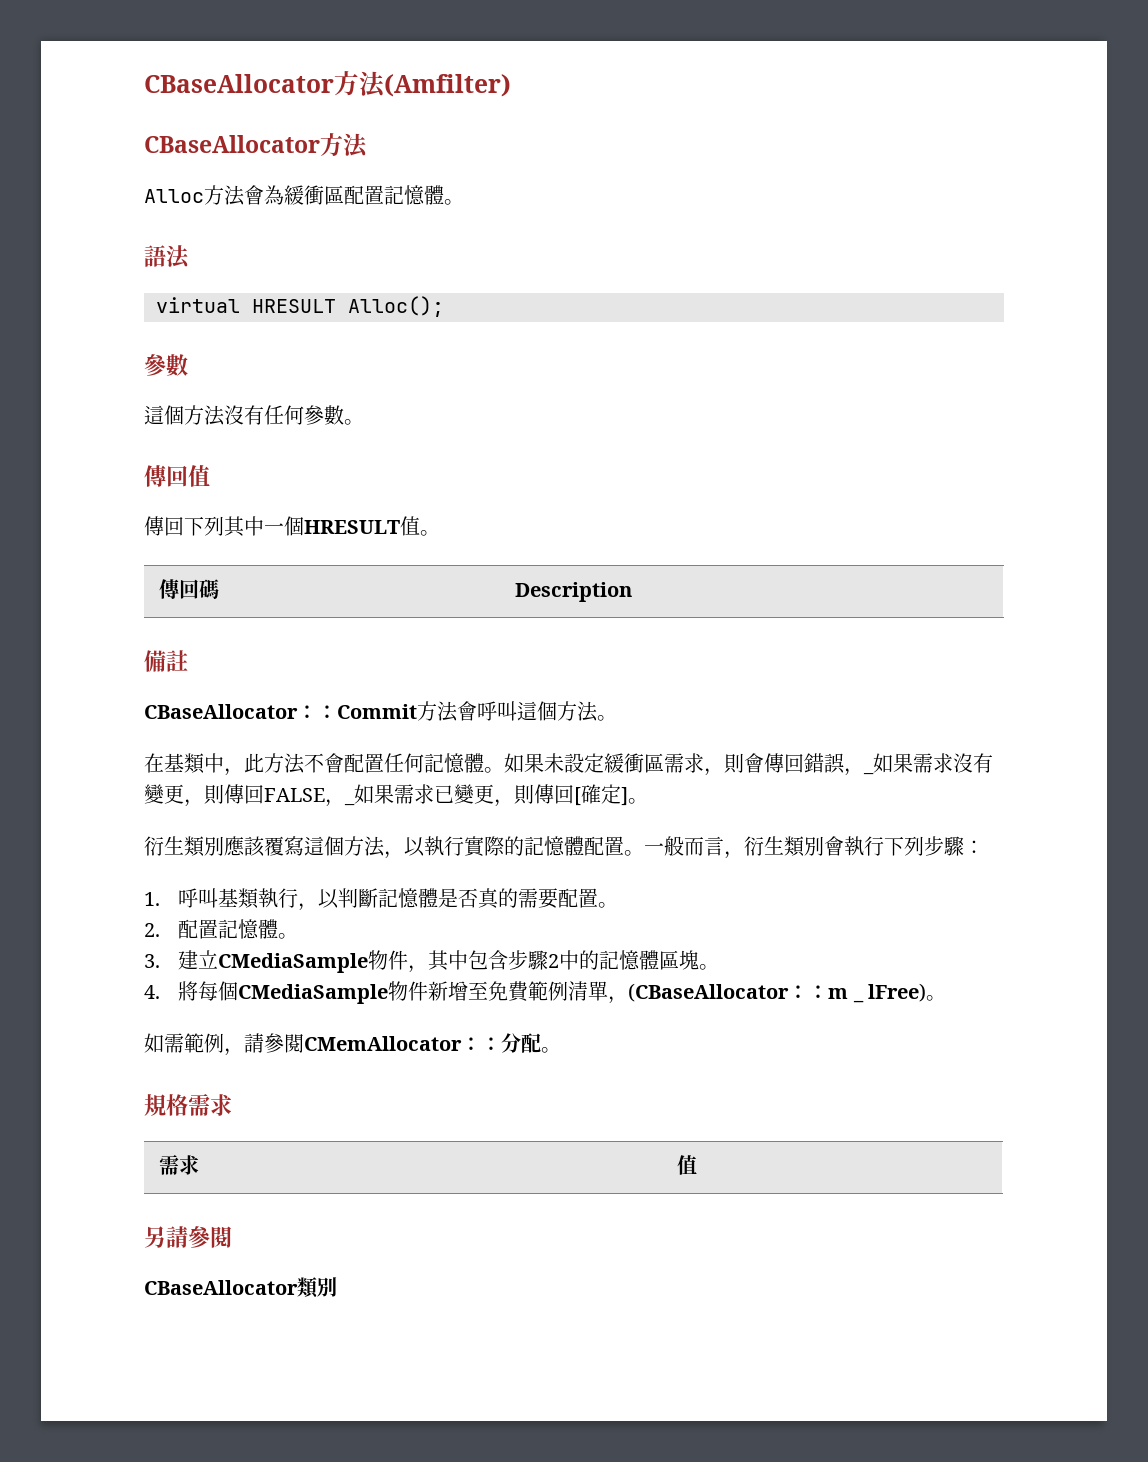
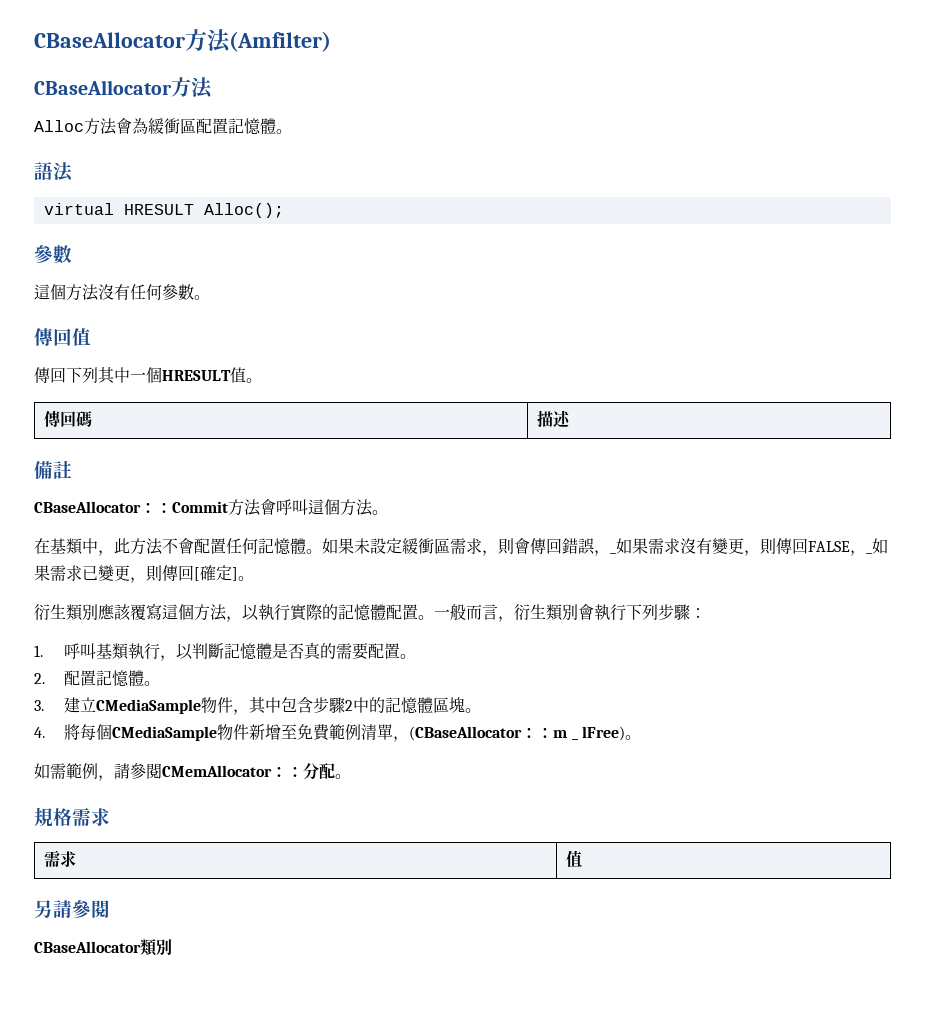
- 傳回碼 | Description
+ 傳回碼 | 描述

